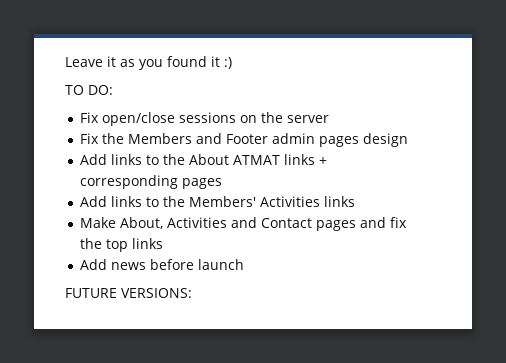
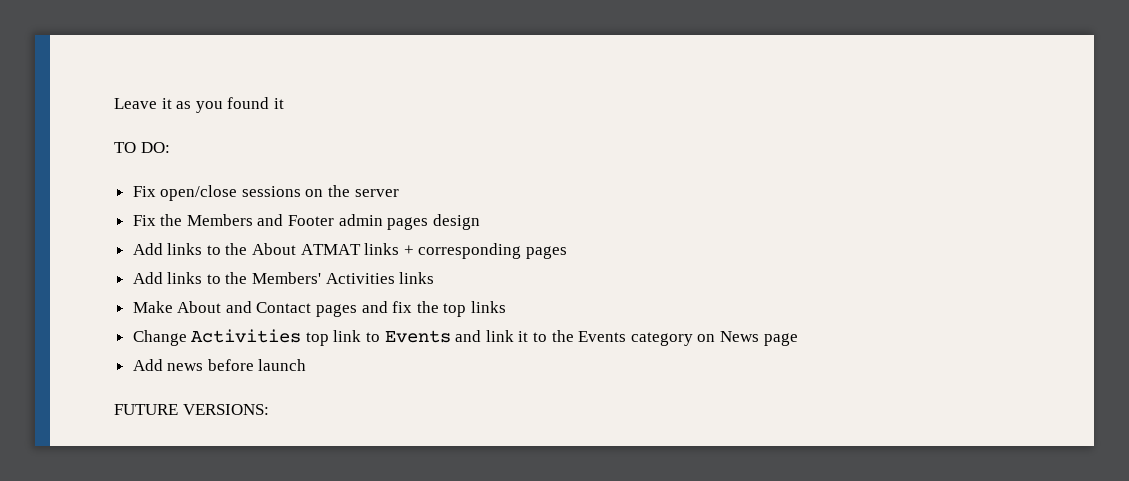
- Leave it as you found it :)
+ Leave it as you found it
- Make About, Activities and Contact pages and fix the top links
+ Make About and Contact pages and fix the top links
+ Change Activities top link to Events and link it to the Events category on News page

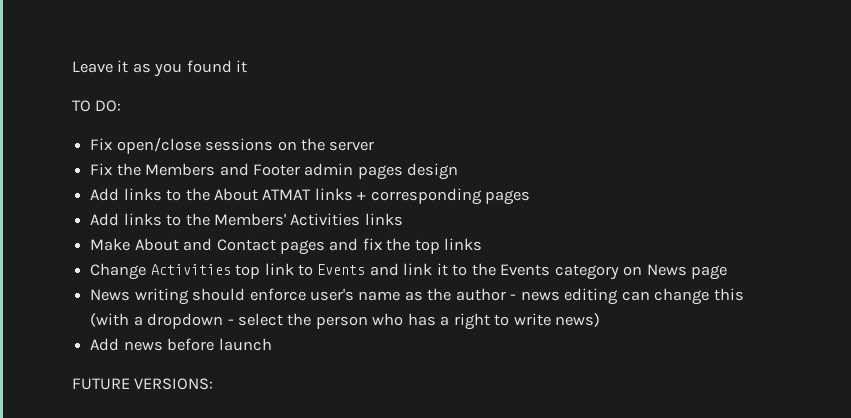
+ News writing should enforce user's name as the author - news editing can change this (with a dropdown - select the person who has a right to write news)

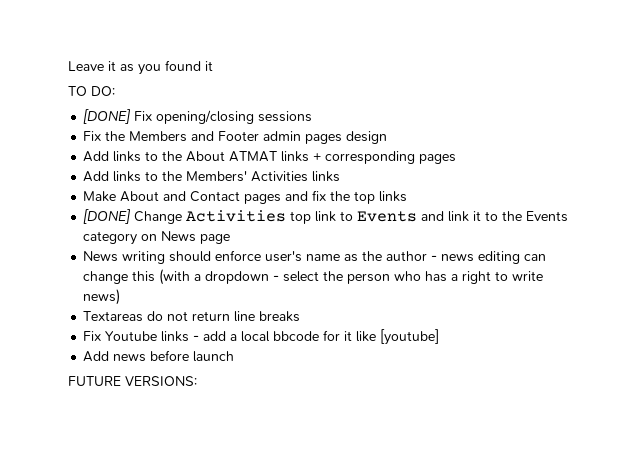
- Fix open/close sessions on the server
+ [DONE] Fix opening/closing sessions
- Change Activities top link to Events and link it to the Events category on News page
+ [DONE] Change Activities top link to Events and link it to the Events category on News page
+ Textareas do not return line breaks
+ Fix Youtube links - add a local bbcode for it like [youtube]

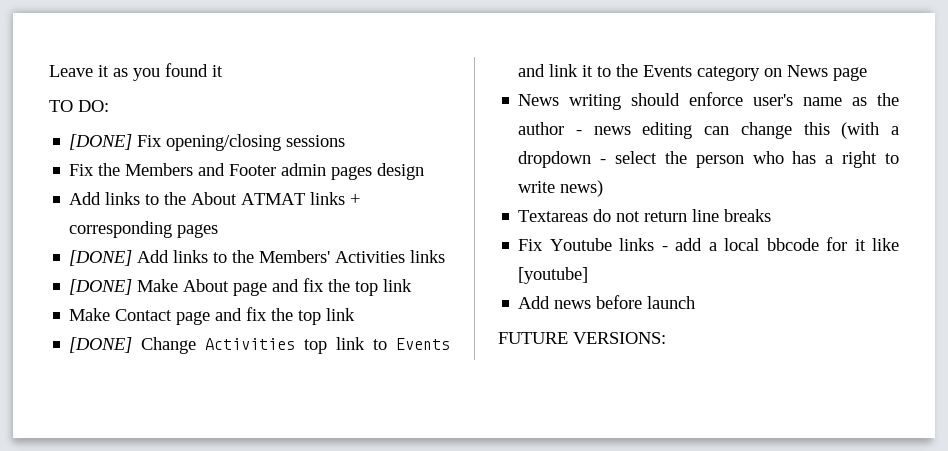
- Add links to the Members' Activities links
+ [DONE] Add links to the Members' Activities links
- Make About and Contact pages and fix the top links
+ [DONE] Make About page and fix the top link
+ Make Contact page and fix the top link

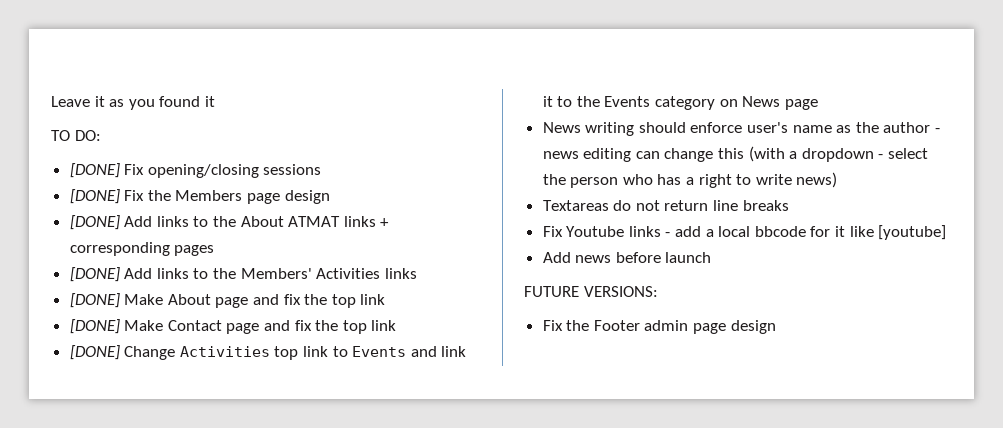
- Fix the Members and Footer admin pages design
+ [DONE] Fix the Members page design
- Add links to the About ATMAT links + corresponding pages
+ [DONE] Add links to the About ATMAT links + corresponding pages
- Make Contact page and fix the top link
+ [DONE] Make Contact page and fix the top link
+ Fix the Footer admin page design

